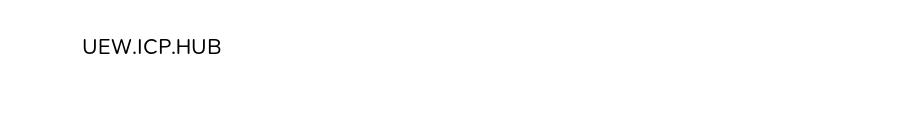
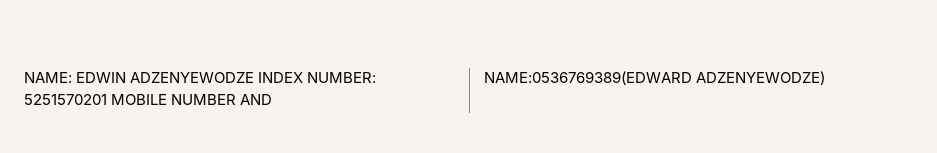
- UEW.ICP.HUB
+ NAME: EDWIN ADZENYEWODZE INDEX NUMBER: 5251570201 MOBILE NUMBER AND NAME:0536769389(EDWARD ADZENYEWODZE)

